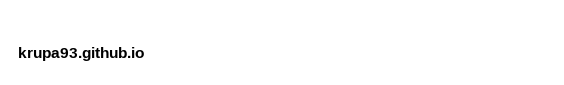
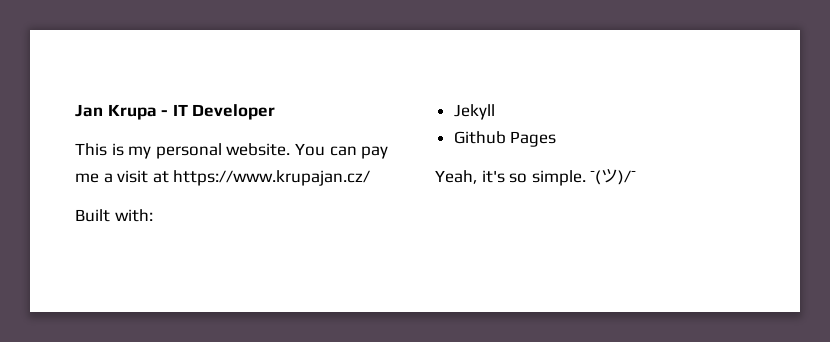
- krupa93.github.io
+ Jan Krupa - IT Developer
+ This is my personal website. You can pay me a visit at https://www.krupajan.cz/
+ Built with:
+ Jekyll
+ Github Pages
+ Yeah, it's so simple. ¯(ツ)/¯

